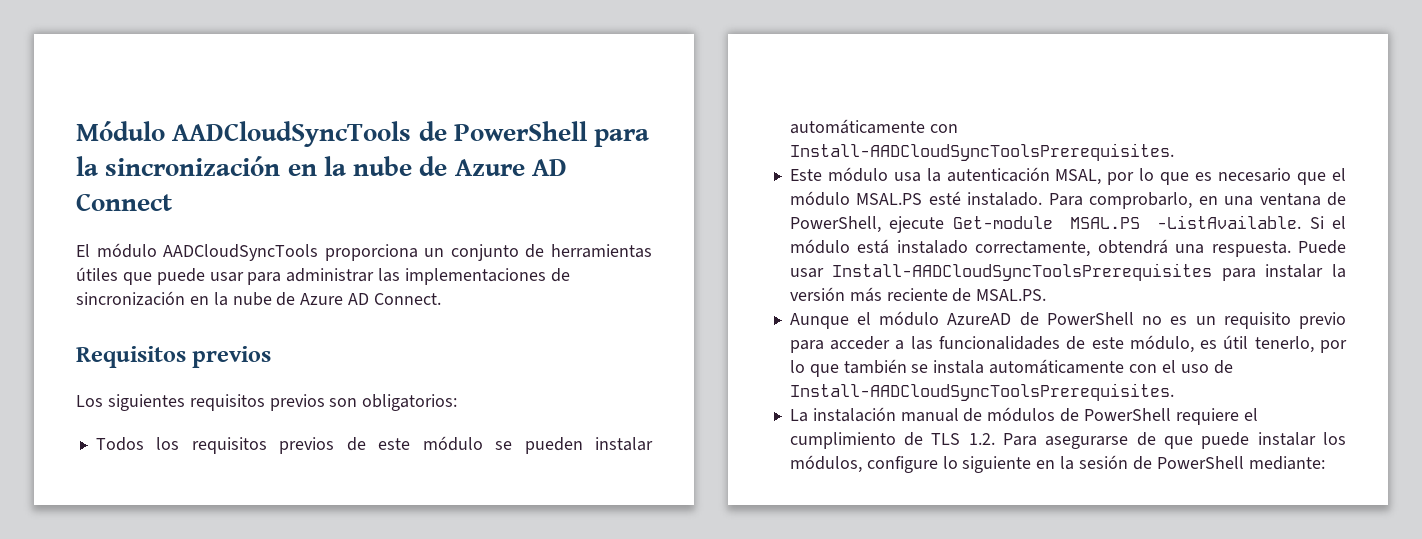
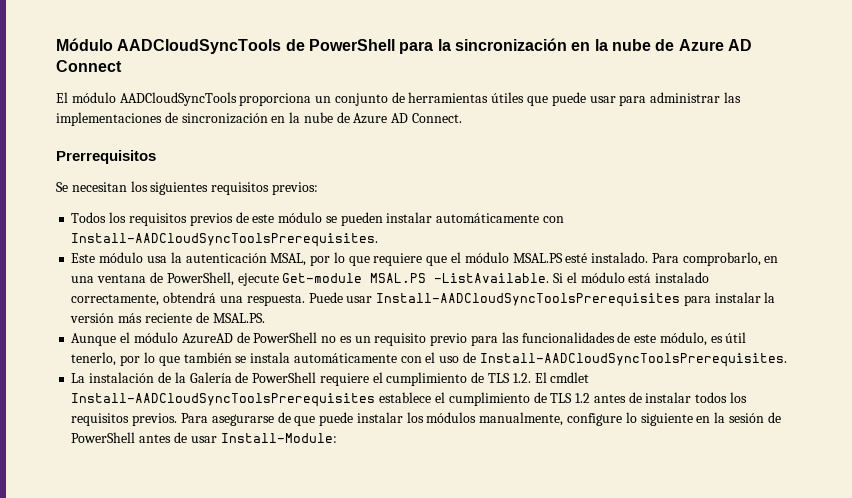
- Requisitos previos
- Los siguientes requisitos previos son obligatorios:
+ Prerrequisitos
+ Se necesitan los siguientes requisitos previos:
- Este módulo usa la autenticación MSAL, por lo que es necesario que el módulo MSAL.PS esté instalado.
+ Este módulo usa la autenticación MSAL, por lo que requiere que el módulo MSAL.PS esté instalado.
- Aunque el módulo AzureAD de PowerShell no es un requisito previo para acceder a las funcionalidades de este módulo, es útil tenerlo, por lo que también se instala automáticamente con el uso de Install-AADCloudSyncToolsPrerequisites.
+ Aunque el módulo AzureAD de PowerShell no es un requisito previo para las funcionalidades de este módulo, es útil tenerlo, por lo que también se instala automáticamente con el uso de Install-AADCloudSyncToolsPrerequisites.
- La instalación manual de módulos de PowerShell requiere el cumplimiento de TLS 1.2. Para asegurarse de que puede instalar los módulos, configure lo siguiente en la sesión de PowerShell mediante:
+ La instalación de la Galería de PowerShell requiere el cumplimiento de TLS 1.2. El cmdlet Install-AADCloudSyncToolsPrerequisites establece el cumplimiento de TLS 1.2 antes de instalar todos los requisitos previos. Para asegurarse de que puede instalar los módulos manualmente, configure lo siguiente en la sesión de PowerShell antes de usar Install-Module:

